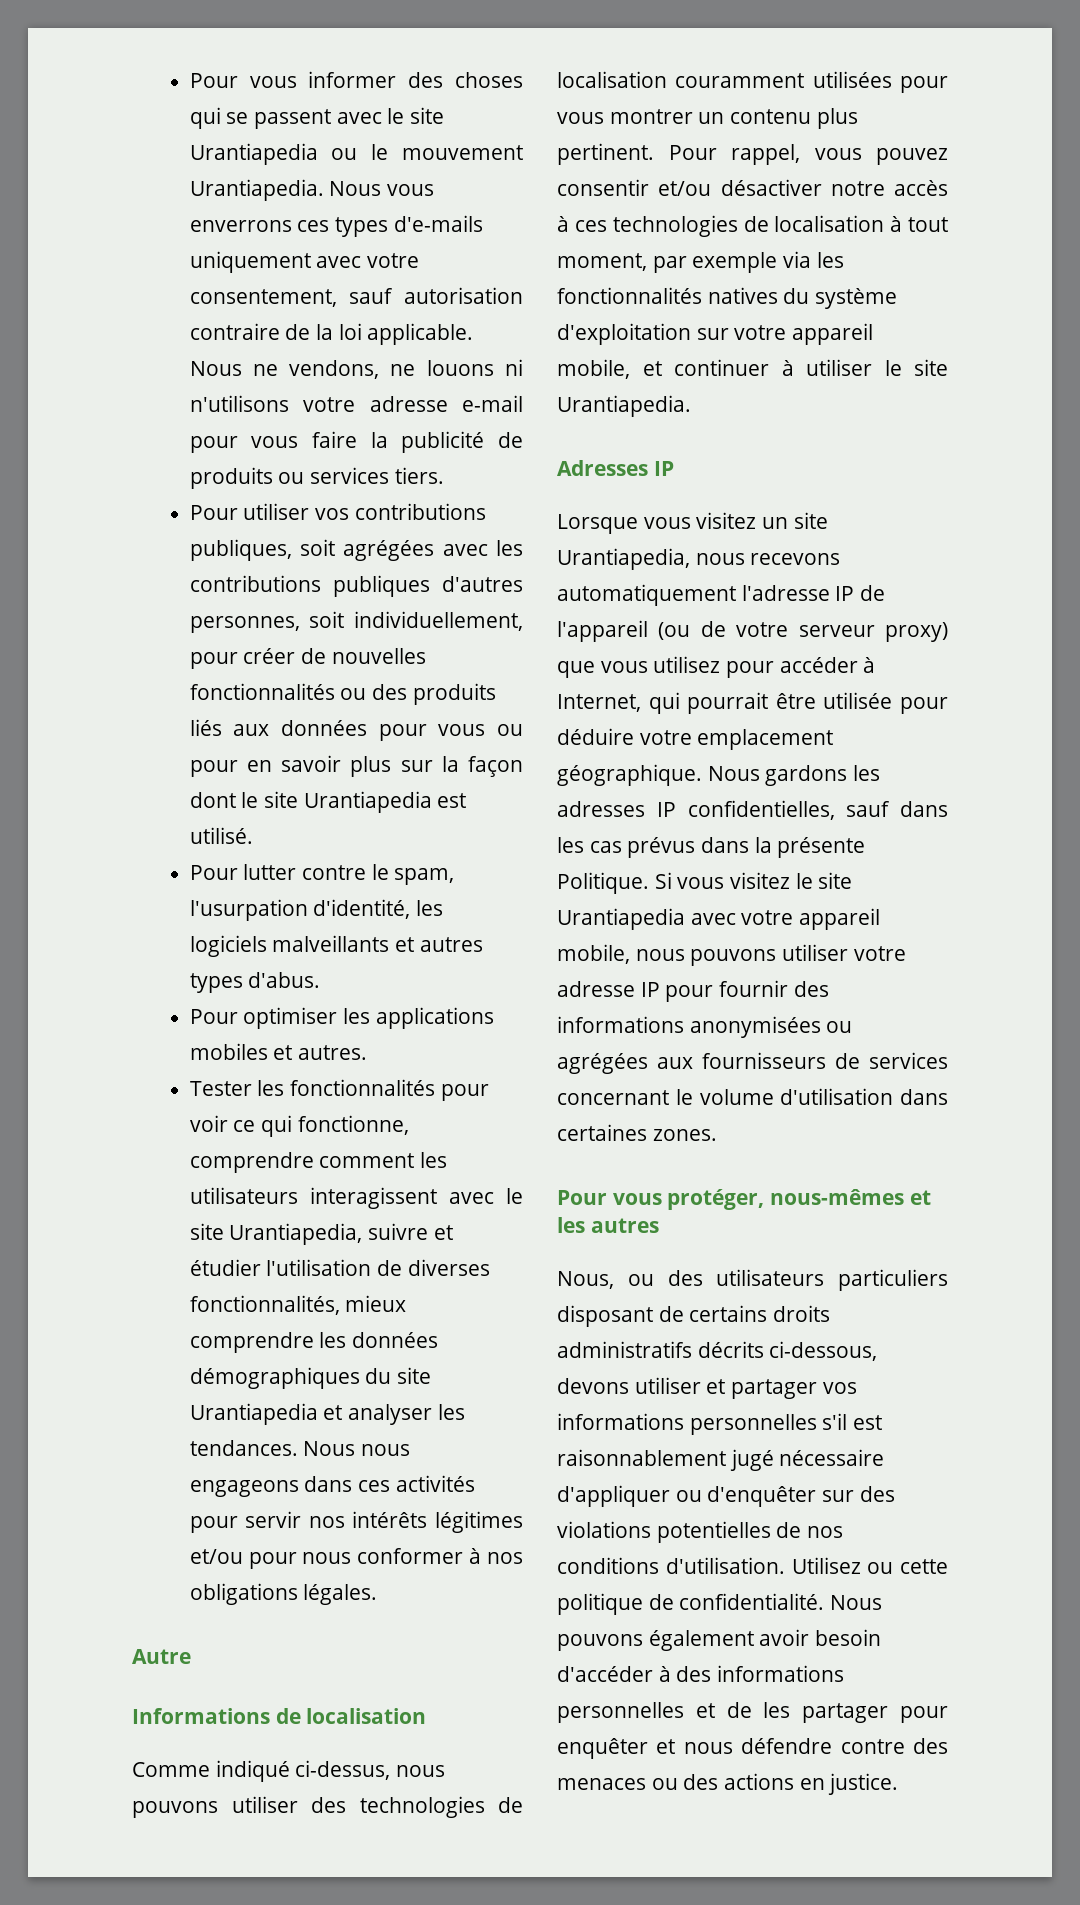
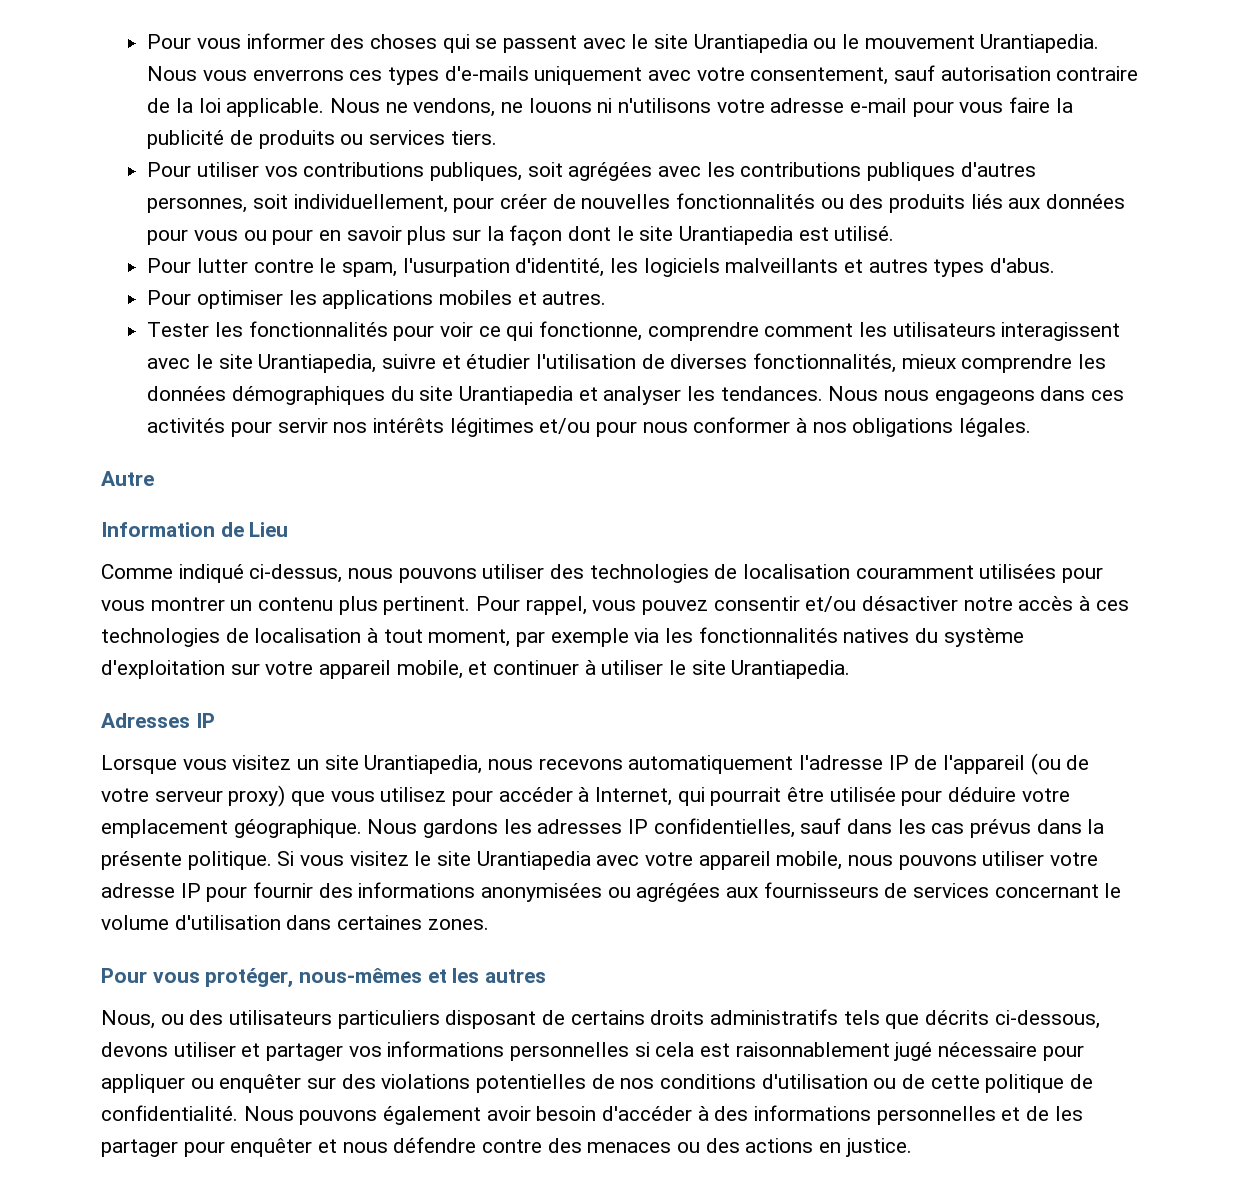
- Informations de localisation
+ Information de Lieu
- Nous gardons les adresses IP confidentielles, sauf dans les cas prévus dans la présente Politique.
+ Nous gardons les adresses IP confidentielles, sauf dans les cas prévus dans la présente politique.
- Nous, ou des utilisateurs particuliers disposant de certains droits administratifs décrits ci-dessous, devons utiliser et partager vos informations personnelles s'il est raisonnablement jugé nécessaire d'appliquer ou d'enquêter sur des violations potentielles de nos conditions d'utilisation. Utilisez ou cette politique de confidentialité.
+ Nous, ou des utilisateurs particuliers disposant de certains droits administratifs tels que décrits ci-dessous, devons utiliser et partager vos informations personnelles si cela est raisonnablement jugé nécessaire pour appliquer ou enquêter sur des violations potentielles de nos conditions d'utilisation ou de cette politique de confidentialité.

